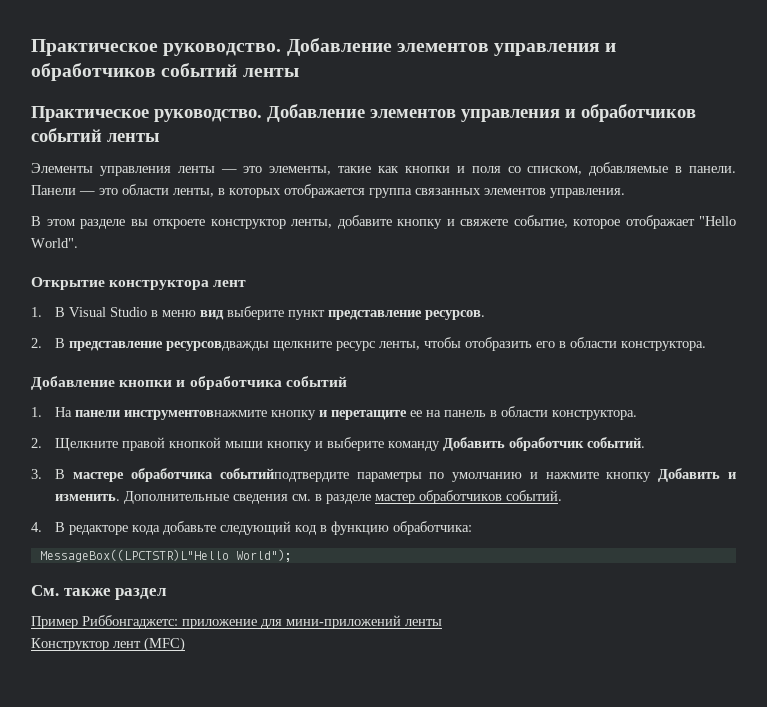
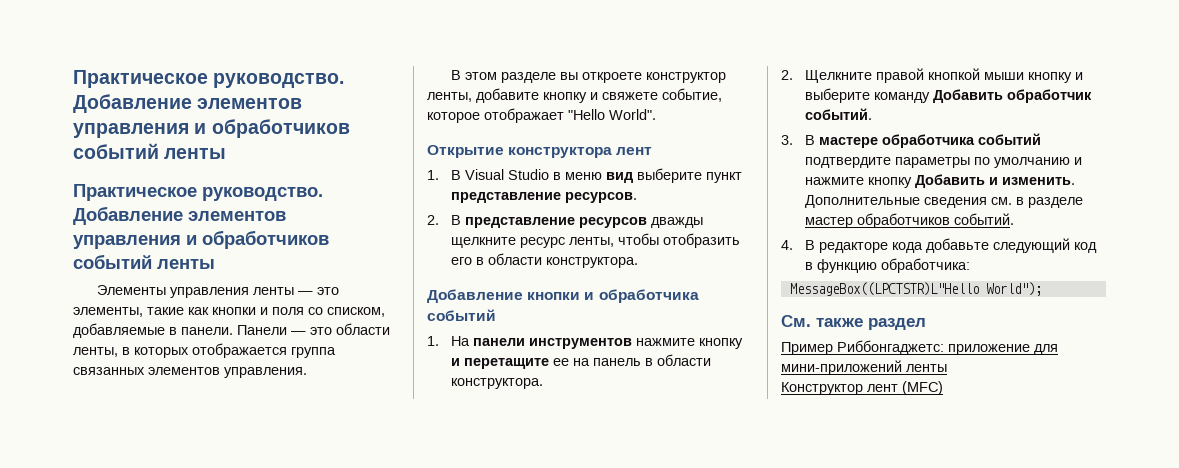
- 2. В представление ресурсовдважды щелкните ресурс ленты, чтобы отобразить его в области конструктора.
+ 2. В представление ресурсов дважды щелкните ресурс ленты, чтобы отобразить его в области конструктора.
- 1. На панели инструментовнажмите кнопку и перетащите ее на панель в области конструктора.
+ 1. На панели инструментов нажмите кнопку и перетащите ее на панель в области конструктора.
- 3. В мастере обработчика событийподтвердите параметры по умолчанию и нажмите кнопку Добавить и изменить.
+ 3. В мастере обработчика событий подтвердите параметры по умолчанию и нажмите кнопку Добавить и изменить.

